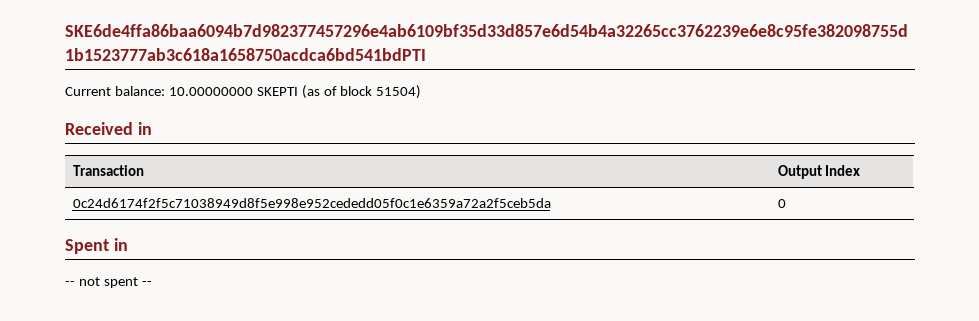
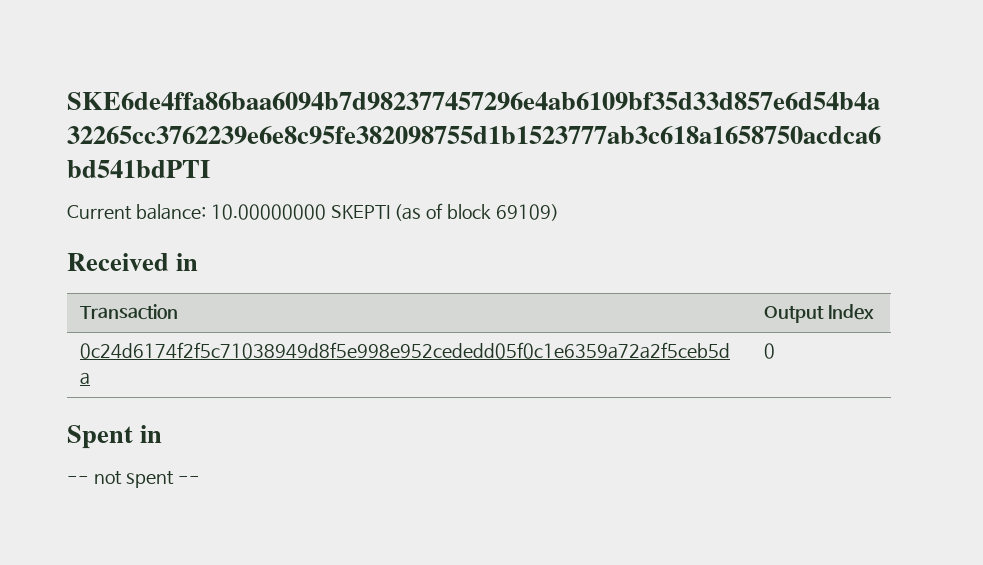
- Current balance: 10.00000000 SKEPTI (as of block 51504)
+ Current balance: 10.00000000 SKEPTI (as of block 69109)

